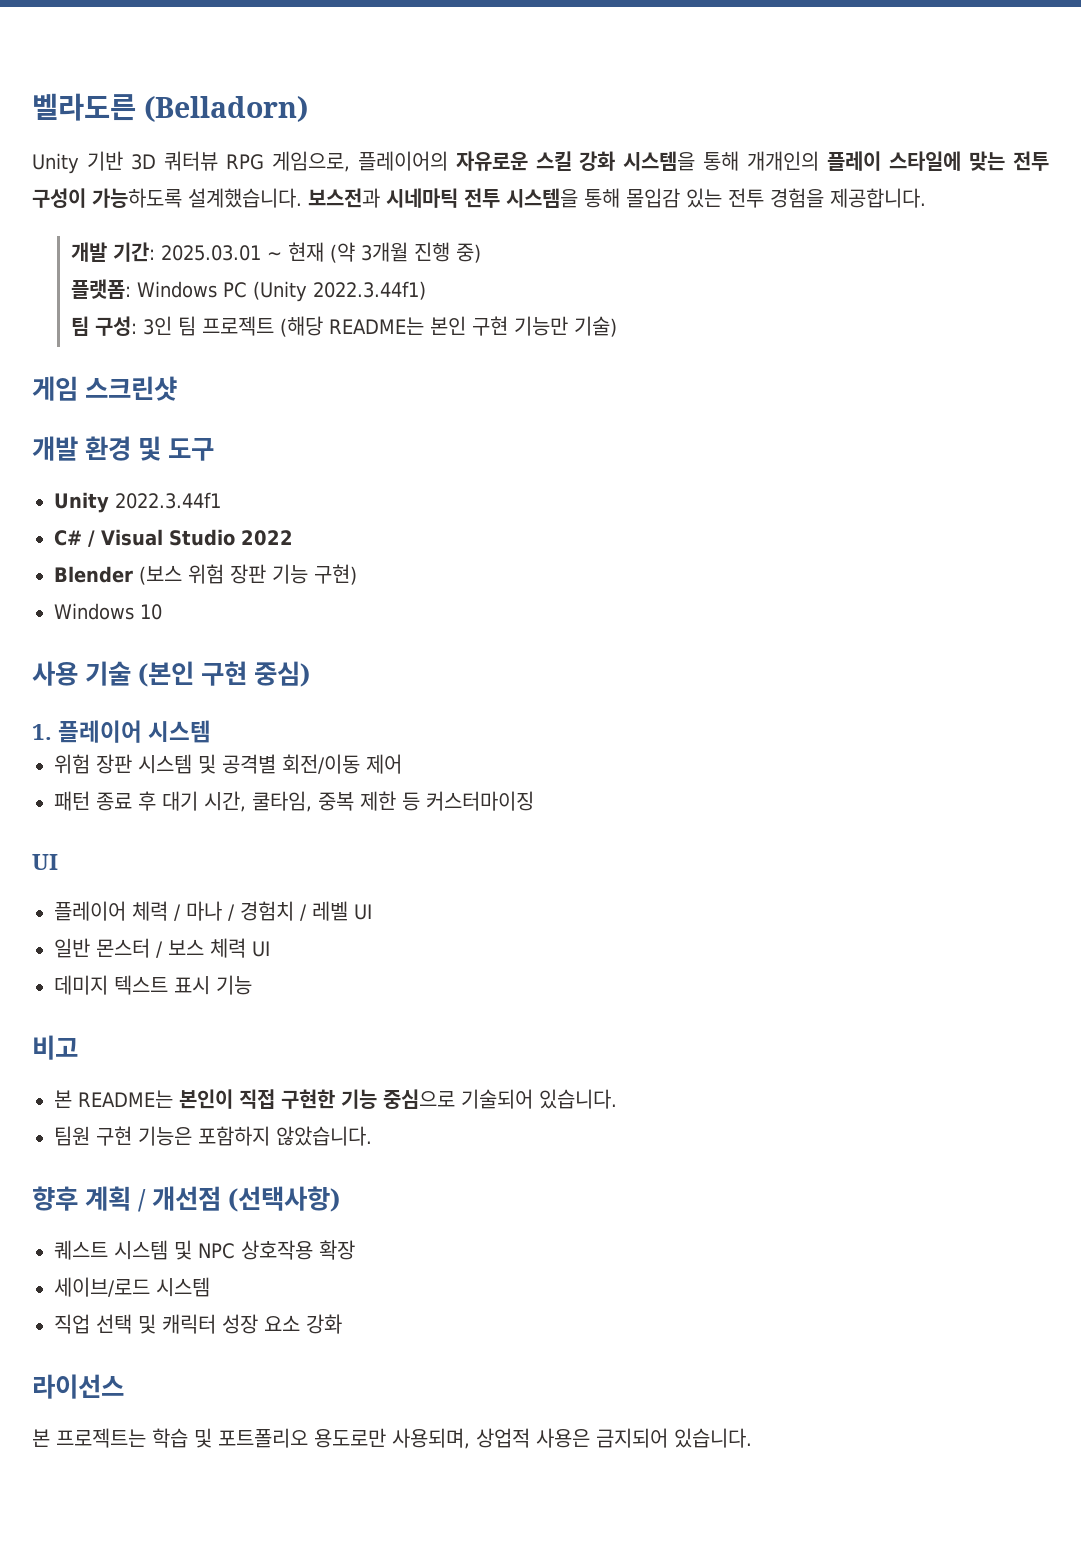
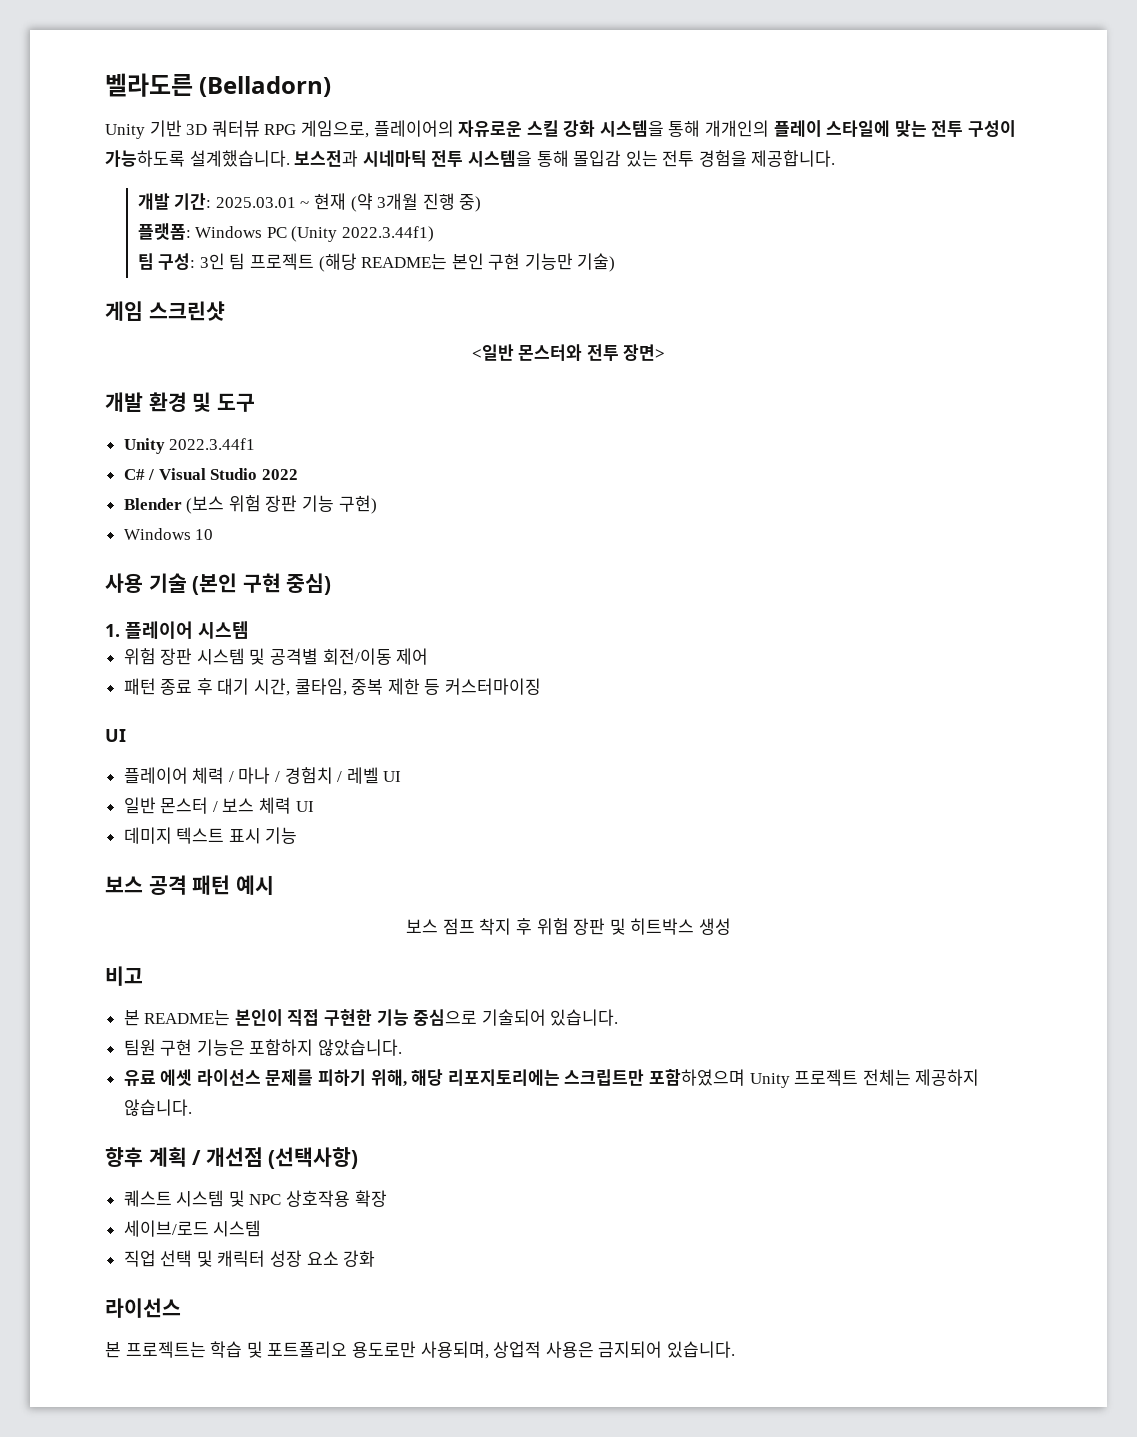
+ <일반 몬스터와 전투 장면>
+ 보스 공격 패턴 예시
+ 보스 점프 착지 후 위험 장판 및 히트박스 생성
+ 유료 에셋 라이선스 문제를 피하기 위해, 해당 리포지토리에는 스크립트만 포함하였으며 Unity 프로젝트 전체는 제공하지 않습니다.

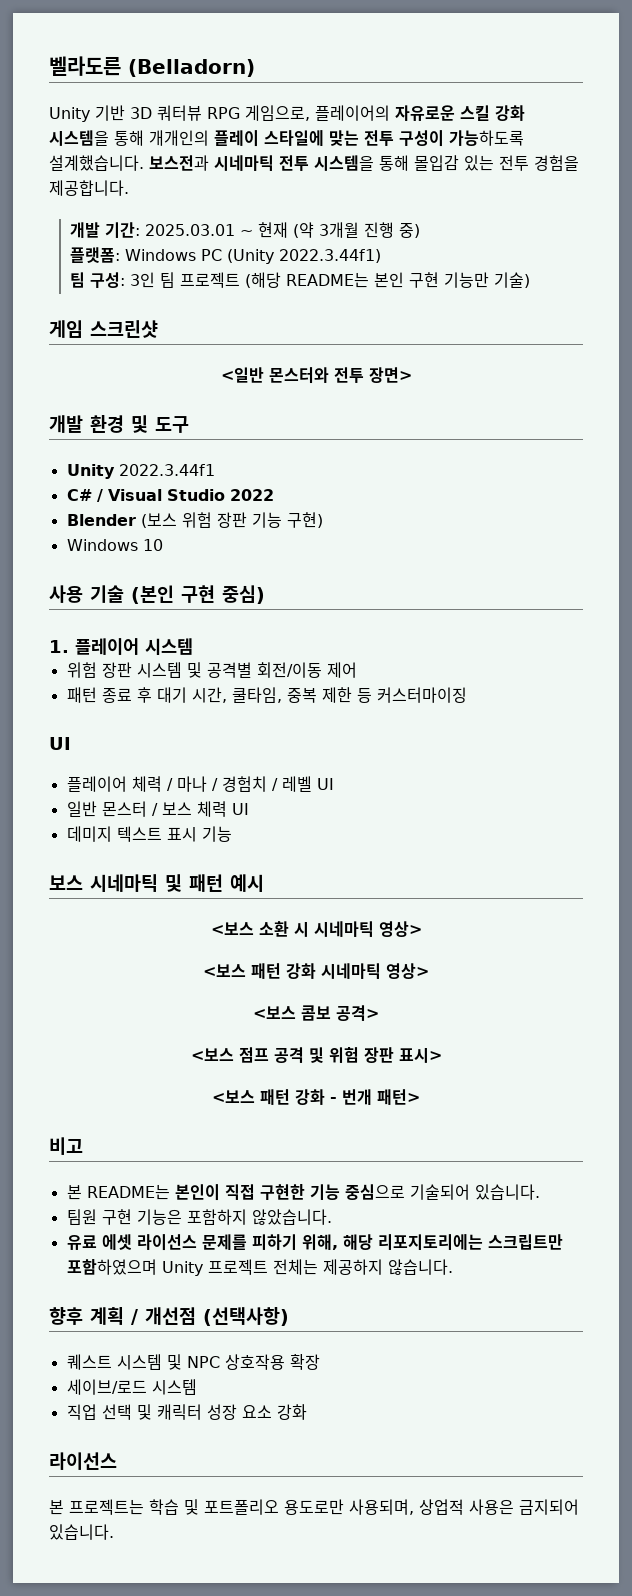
- 보스 공격 패턴 예시
+ 보스 시네마틱 및 패턴 예시
- 보스 점프 착지 후 위험 장판 및 히트박스 생성
+ <보스 소환 시 시네마틱 영상>
+ <보스 패턴 강화 시네마틱 영상>
+ <보스 콤보 공격>
+ <보스 점프 공격 및 위험 장판 표시>
+ <보스 패턴 강화 - 번개 패턴>

